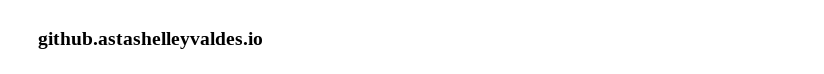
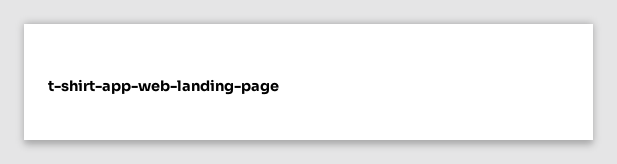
- github.astashelleyvaldes.io
+ t-shirt-app-web-landing-page

